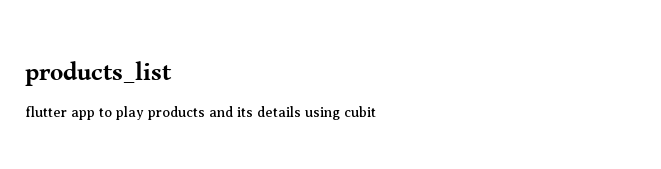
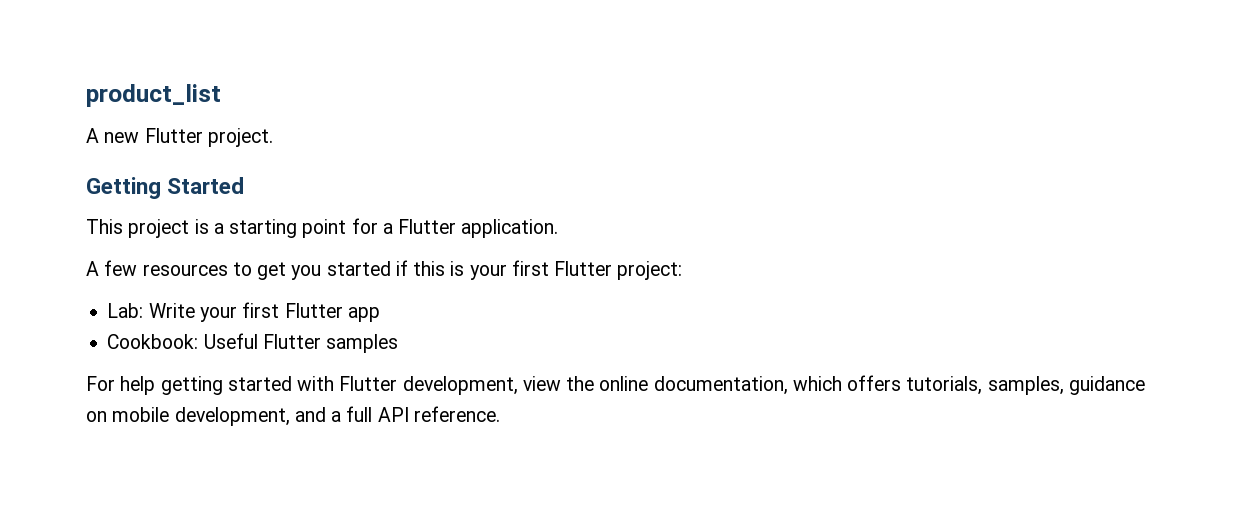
- products_list
- flutter app to play products and its details using cubit
+ product_list
+ A new Flutter project.
+ Getting Started
+ This project is a starting point for a Flutter application.
+ A few resources to get you started if this is your first Flutter project:
+ Lab: Write your first Flutter app
+ Cookbook: Useful Flutter samples
+ For help getting started with Flutter development, view the online documentation, which offers tutorials, samples, guidance on mobile development, and a full API reference.

